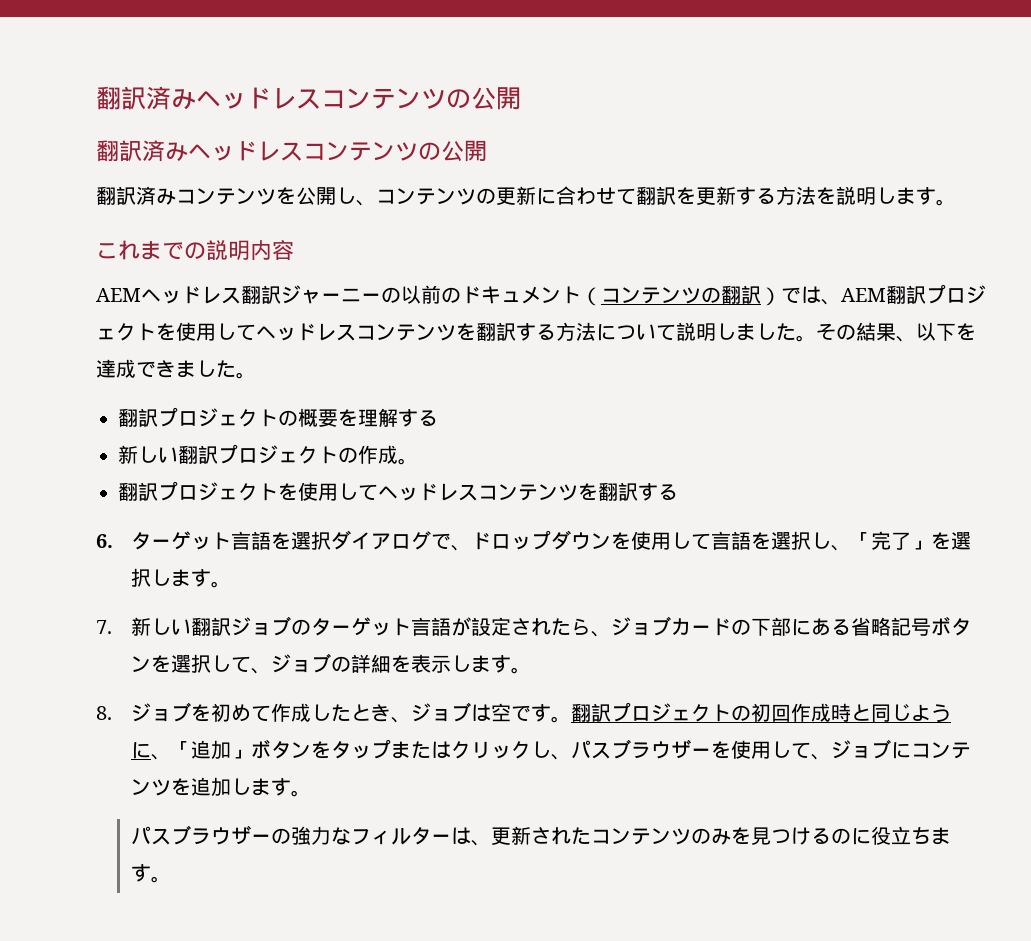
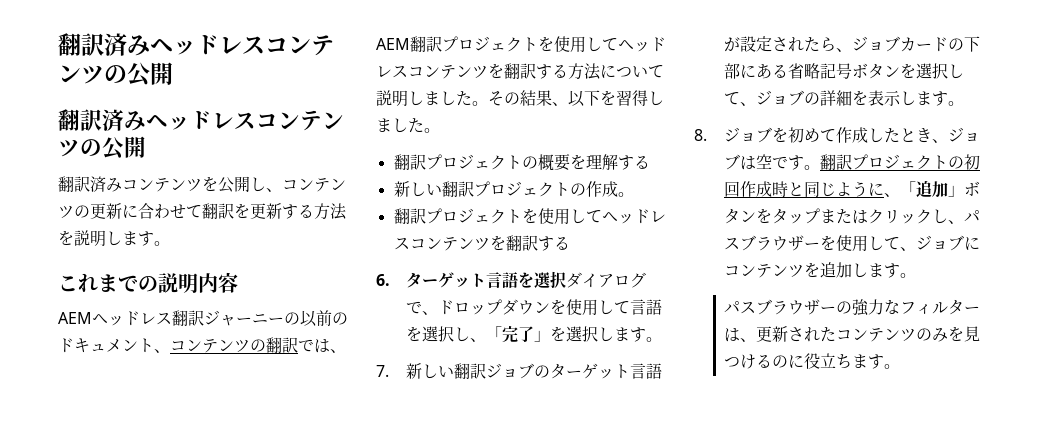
- AEMヘッドレス翻訳ジャーニーの以前のドキュメント（コンテンツの翻訳）では、AEM翻訳プロジェクトを使用してヘッドレスコンテンツを翻訳する方法について説明しました。
+ AEMヘッドレス翻訳ジャーニーの以前のドキュメント、コンテンツの翻訳では、AEM翻訳プロジェクトを使用してヘッドレスコンテンツを翻訳する方法について説明しました。
- その結果、以下を達成できました。
+ その結果、以下を習得しました。

